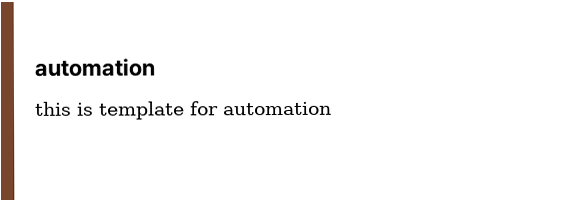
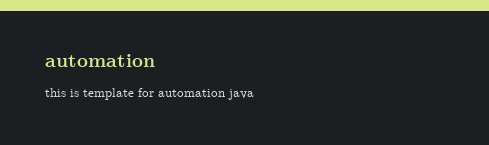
- this is template for automation
+ this is template for automation java

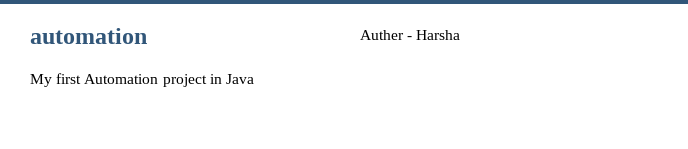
- this is template for automation java
+ My first Automation project in Java
+ Auther - Harsha

